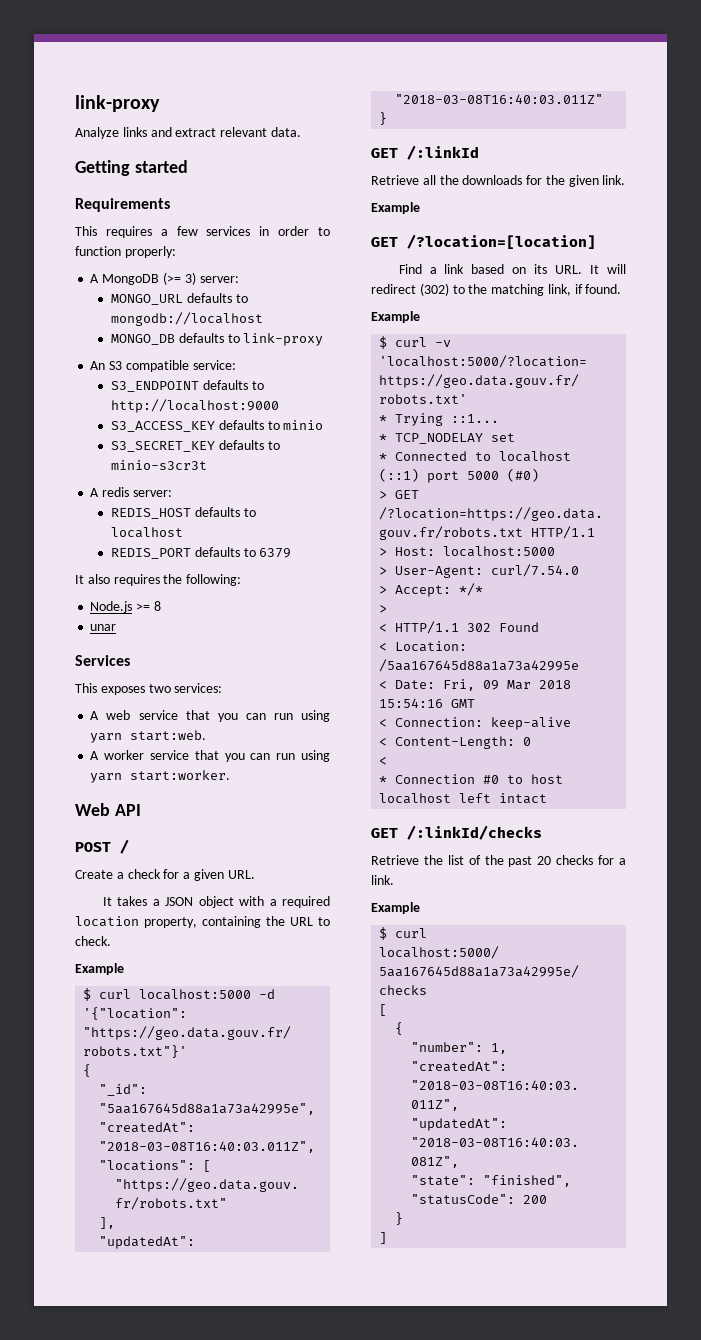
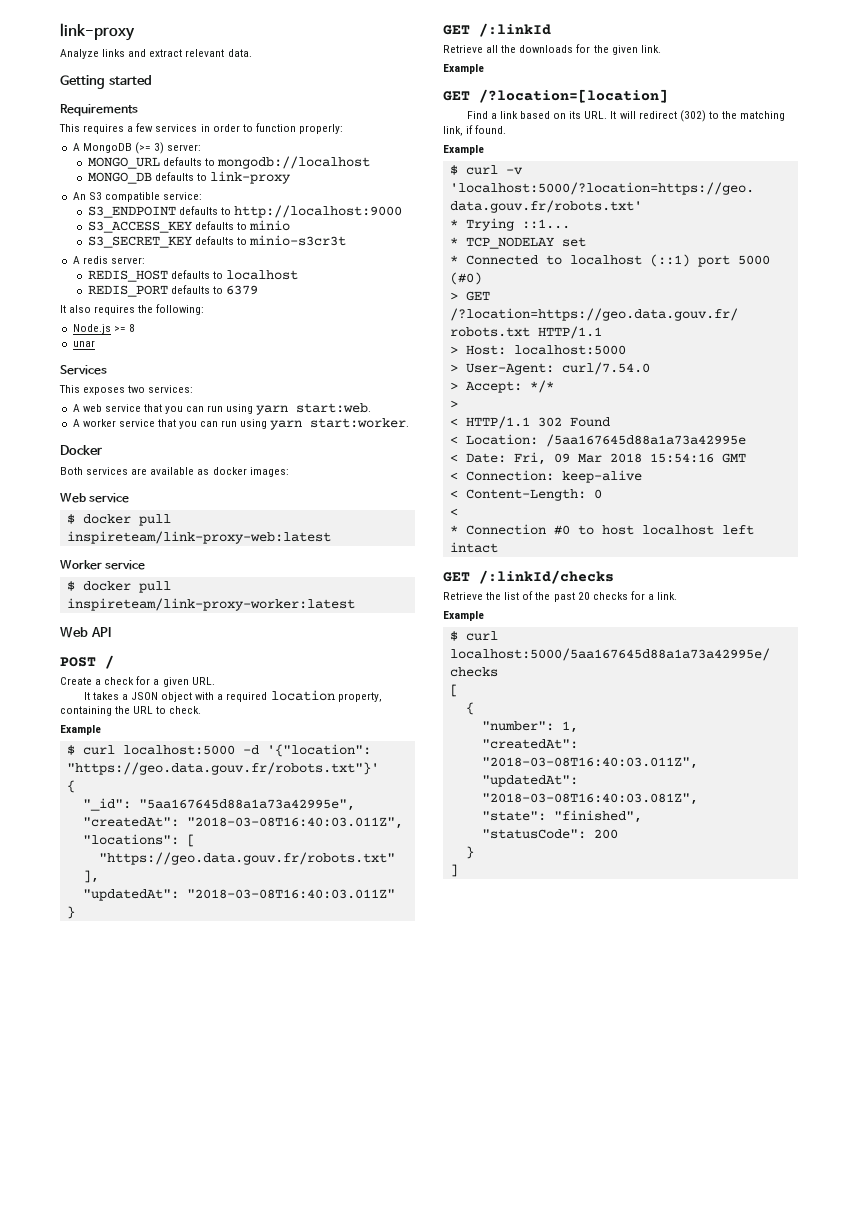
+ Docker
+ Both services are available as docker images:
+ Web service
+ $ docker pull inspireteam/link-proxy-web:latest
+ Worker service
+ $ docker pull inspireteam/link-proxy-worker:latest

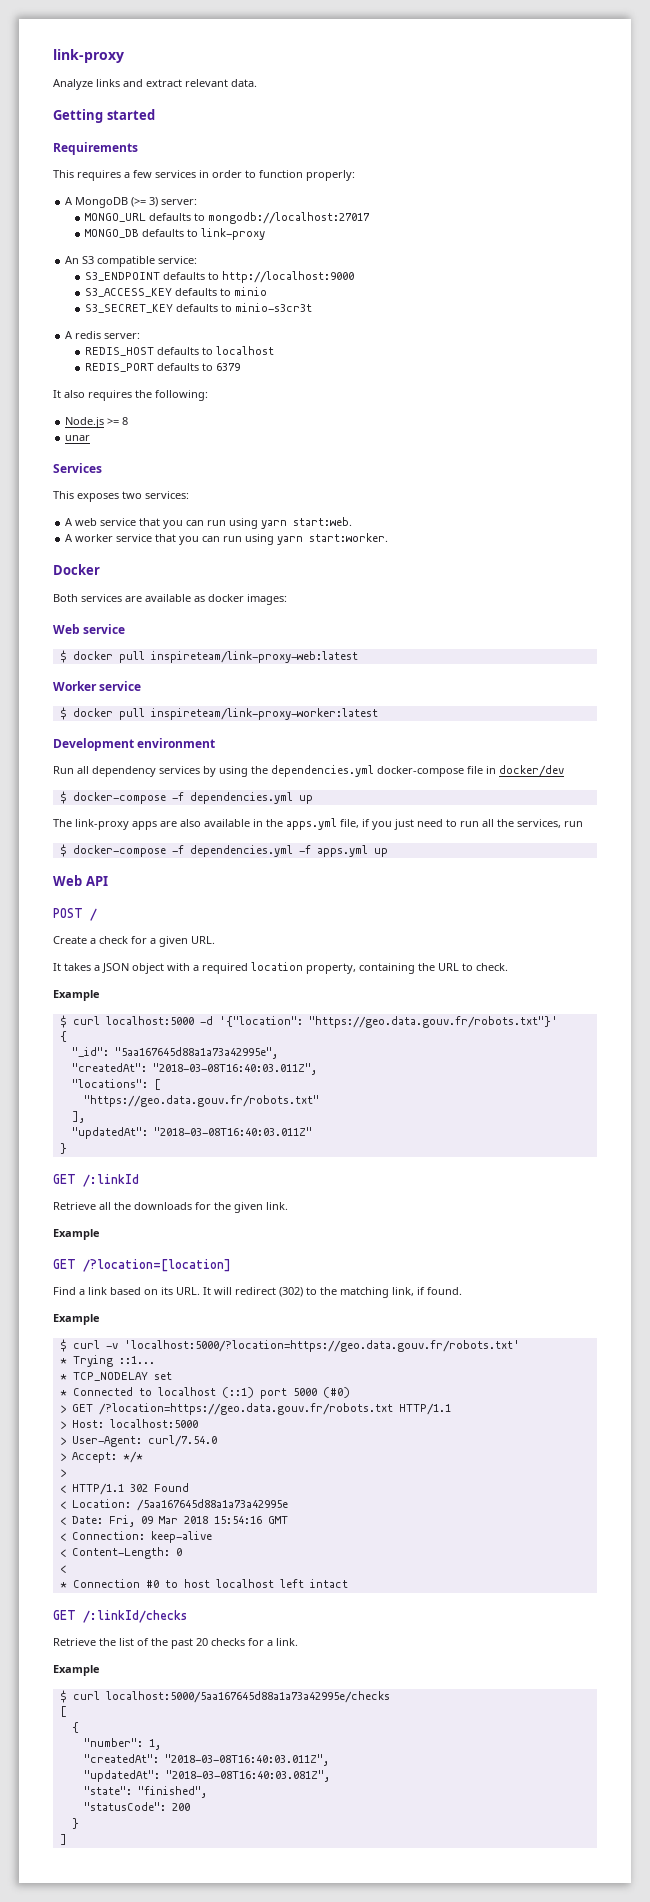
- MONGO_URL defaults to mongodb://localhost
+ MONGO_URL defaults to mongodb://localhost:27017
+ Development environment
+ Run all dependency services by using the dependencies.yml docker-compose file in docker/dev
+ $ docker-compose -f dependencies.yml up
+ The link-proxy apps are also available in the apps.yml file, if you just need to run all the services, run
+ $ docker-compose -f dependencies.yml -f apps.yml up

